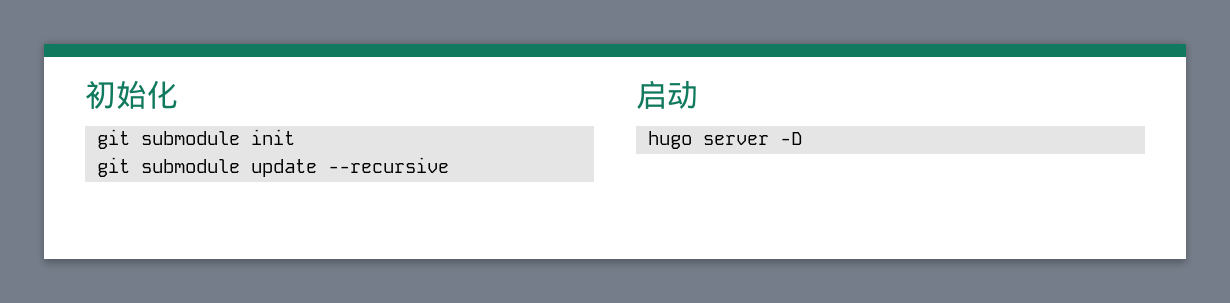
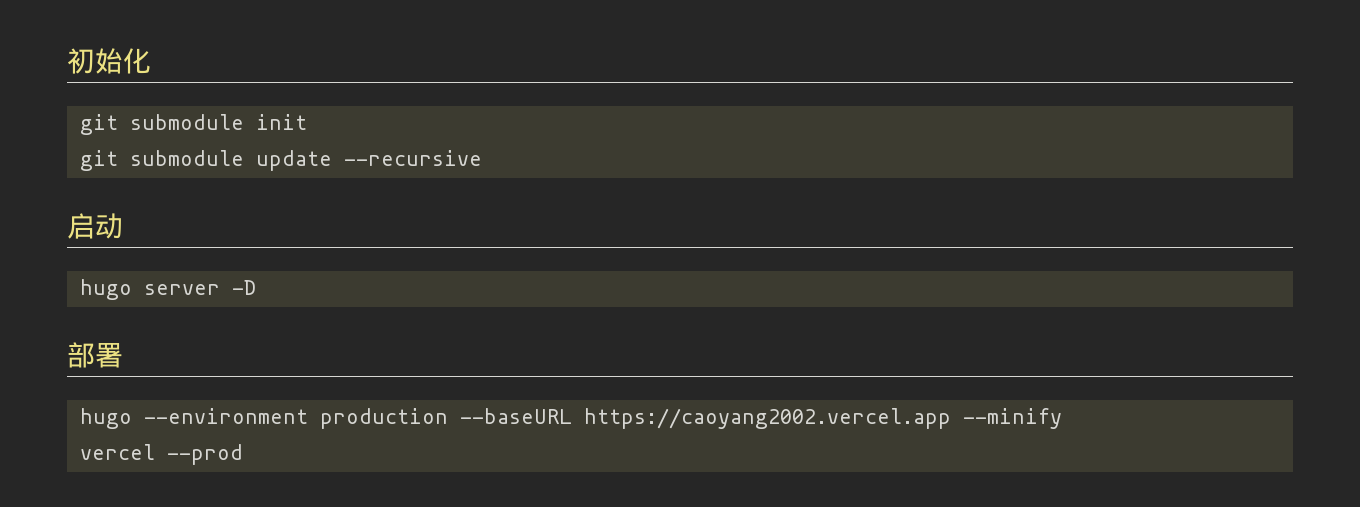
+ 部署
+ hugo --environment production --baseURL https://caoyang2002.vercel.app --minify
+ vercel --prod

